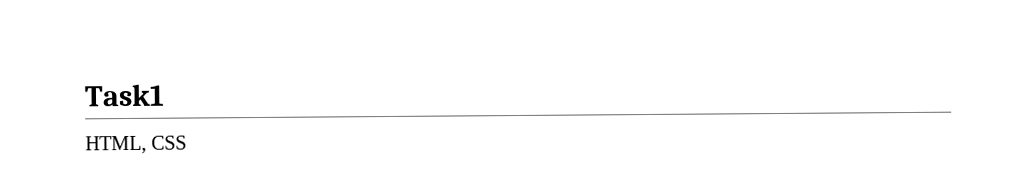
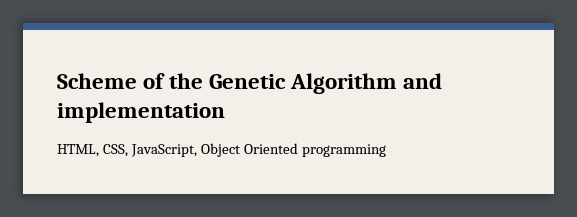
- Task1
- HTML, CSS
+ Scheme of the Genetic Algorithm and implementation
+ HTML, CSS, JavaScript, Object Oriented programming

